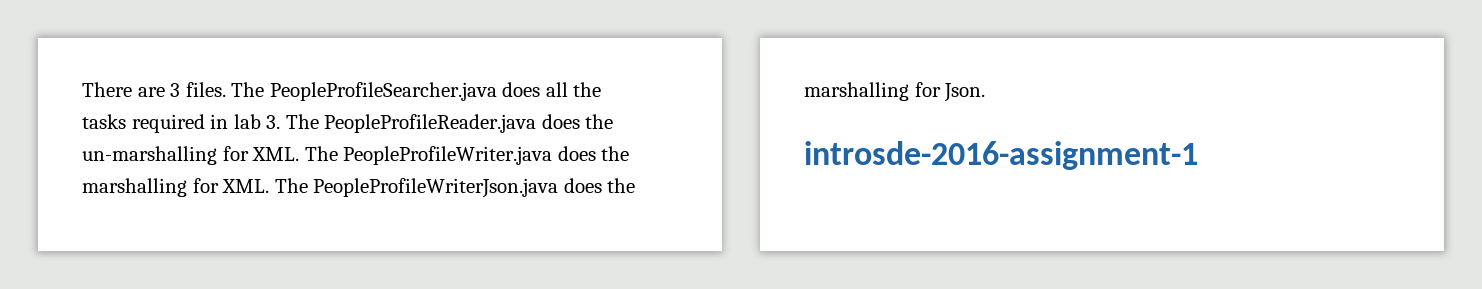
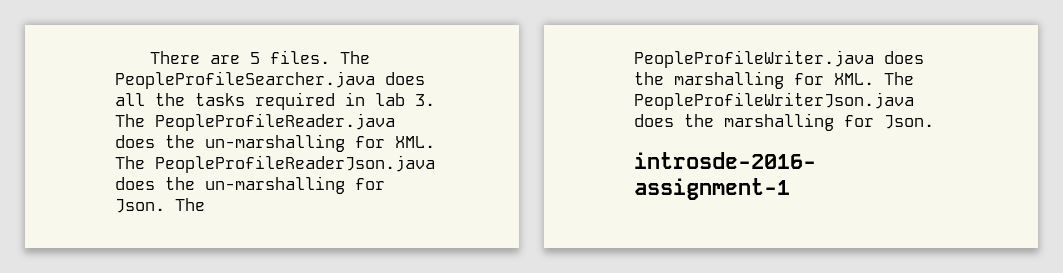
- There are 3 files.
+ There are 5 files.
- The PeopleProfileSearcher.java does all the tasks required in lab 3. The PeopleProfileReader.java does the un-marshalling for XML. The PeopleProfileWriter.java does the marshalling for XML. The PeopleProfileWriterJson.java does the marshalling for Json.
+ The PeopleProfileSearcher.java does all the tasks required in lab 3. The PeopleProfileReader.java does the un-marshalling for XML. The PeopleProfileReaderJson.java does the un-marshalling for Json. The PeopleProfileWriter.java does the marshalling for XML. The PeopleProfileWriterJson.java does the marshalling for Json.

